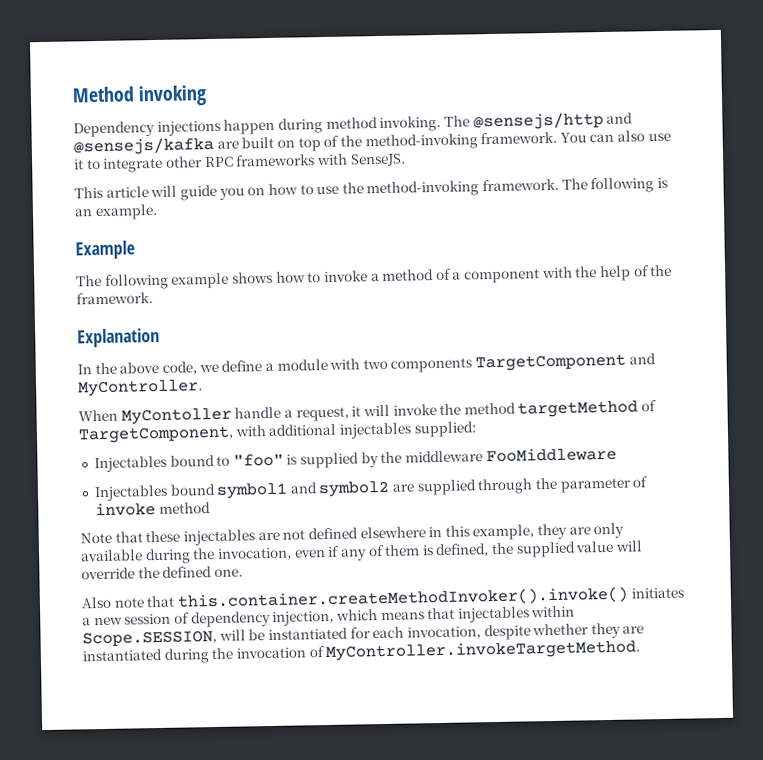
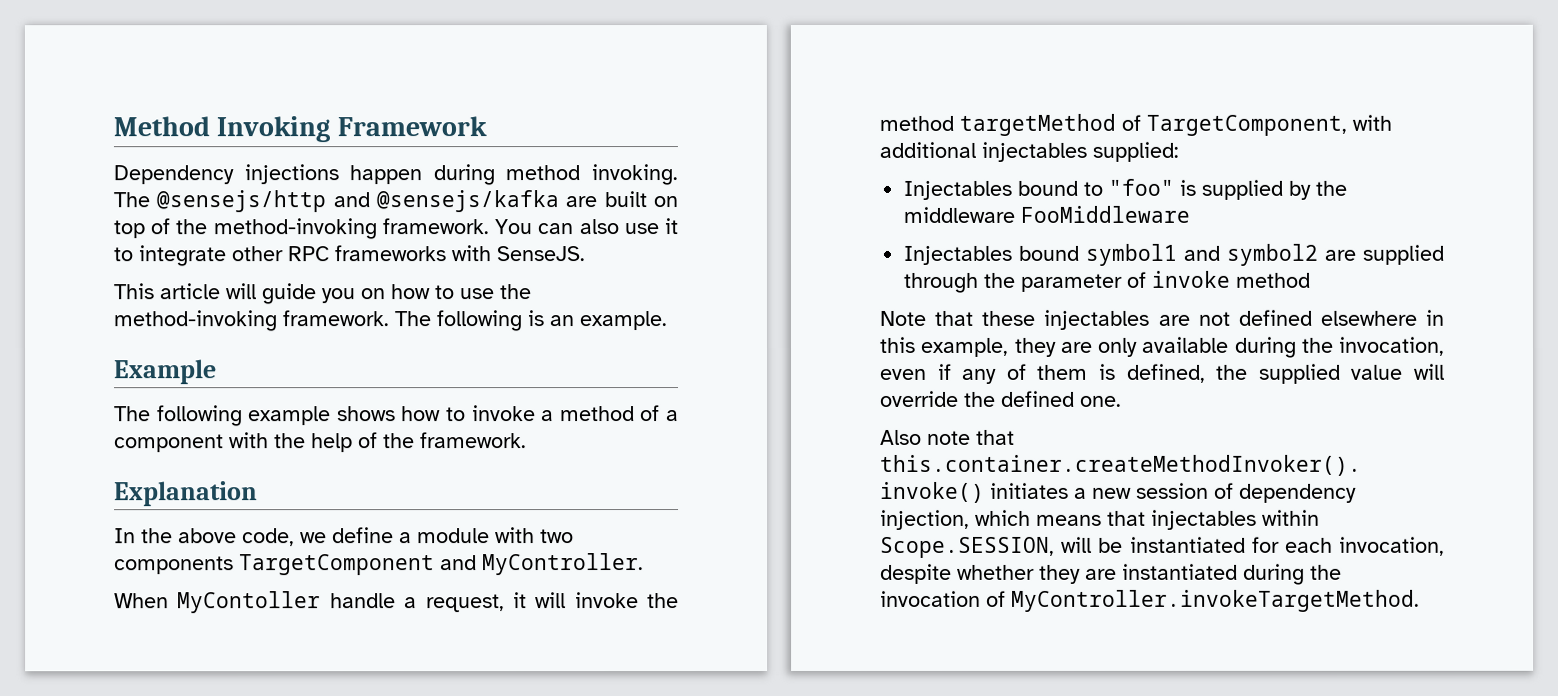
- Method invoking
+ Method Invoking Framework

